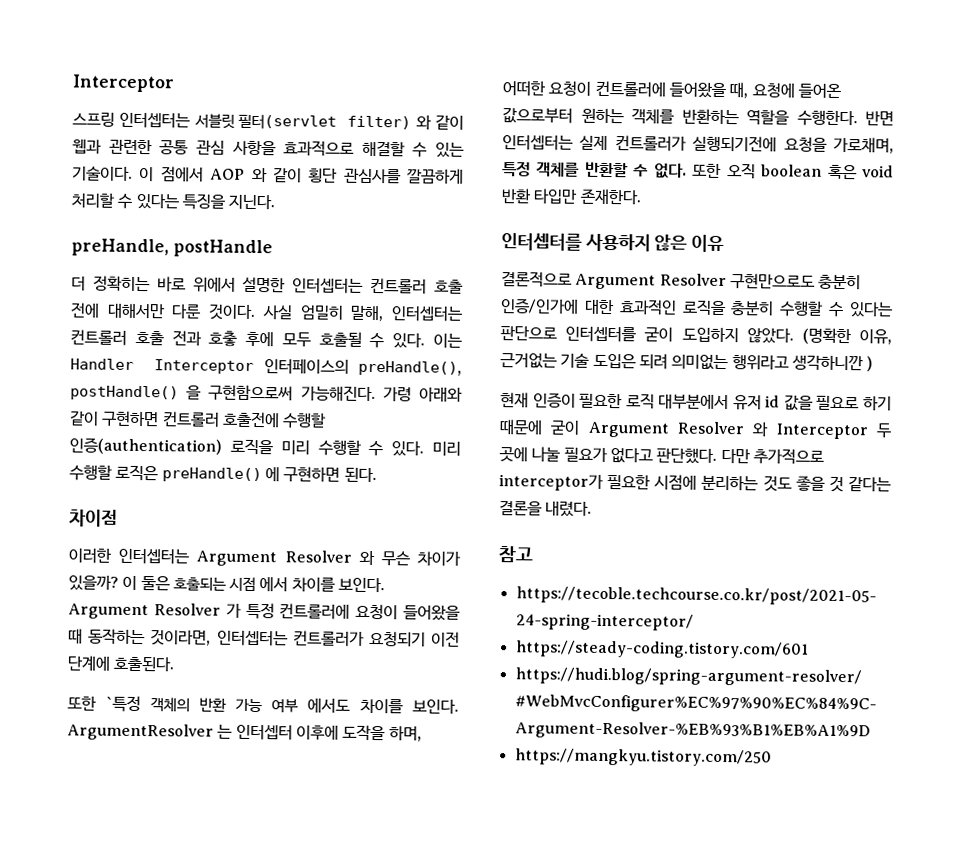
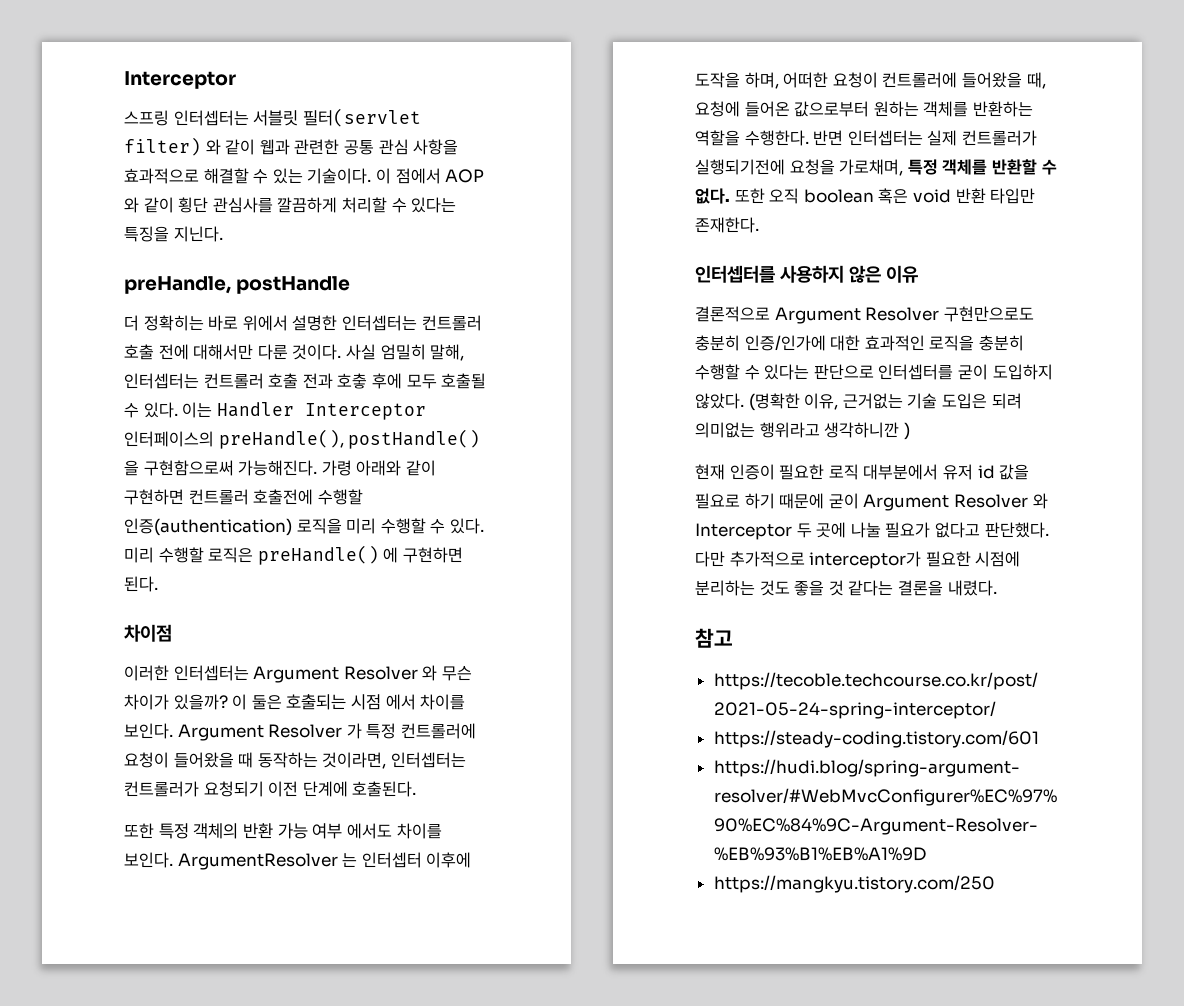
- 또한 `특정 객체의 반환 가능 여부 에서도 차이를 보인다.
+ 또한 특정 객체의 반환 가능 여부 에서도 차이를 보인다.

